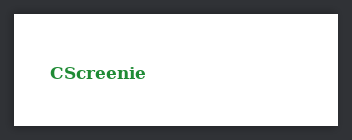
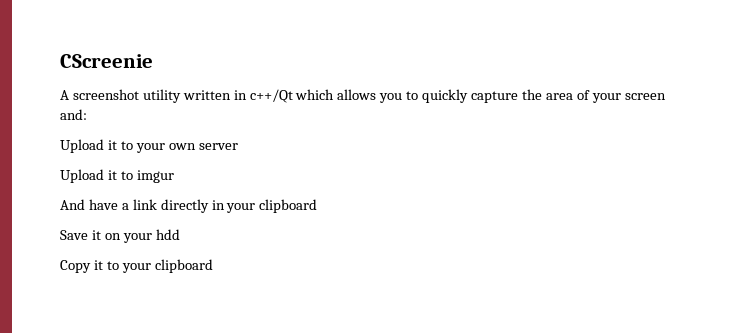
+ A screenshot utility written in c++/Qt which allows you to quickly capture the area of your screen and:
+ Upload it to your own server
+ Upload it to imgur
+ And have a link directly in your clipboard
+ Save it on your hdd
+ Copy it to your clipboard

